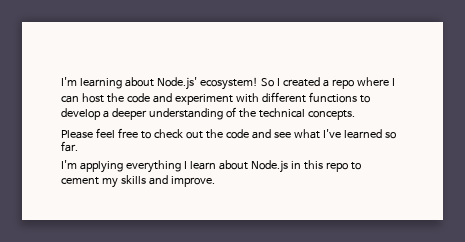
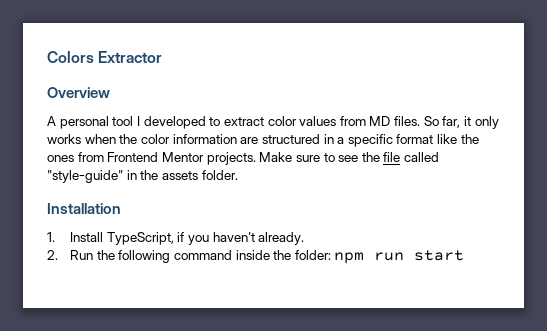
- I'm learning about Node.js' ecosystem! So I created a repo where I can host the code and experiment with different functions to develop a deeper understanding of the technical concepts.
- Please feel free to check out the code and see what I've learned so far.
- I'm applying everything I learn about Node.js in this repo to cement my skills and improve.
+ Colors Extractor
+ Overview
+ A personal tool I developed to extract color values from MD files. So far, it only works when the color information are structured in a specific format like the ones from Frontend Mentor projects. Make sure to see the file called "style-guide" in the assets folder.
+ Installation
+ 1. Install TypeScript, if you haven't already.
+ 2. Run the following command inside the folder: npm run start

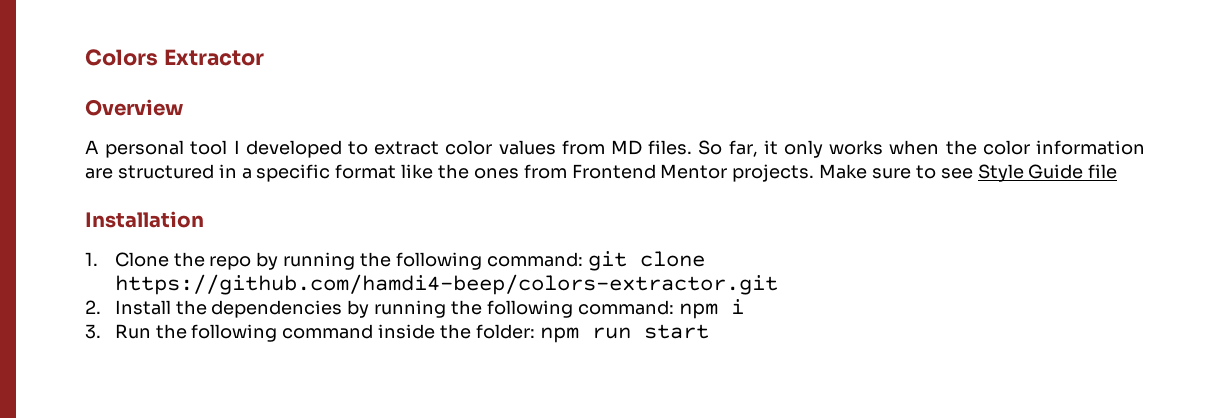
- Make sure to see the file called "style-guide" in the assets folder.
+ Make sure to see Style Guide file
  Installation
- 1. Install TypeScript, if you haven't already.
- 2. Run the following command inside the folder: npm run start
+ 1. Clone the repo by running the following command: git clone https://github.com/hamdi4-beep/colors-extractor.git
+ 2. Install the dependencies by running the following command: npm i
+ 3. Run the following command inside the folder: npm run start

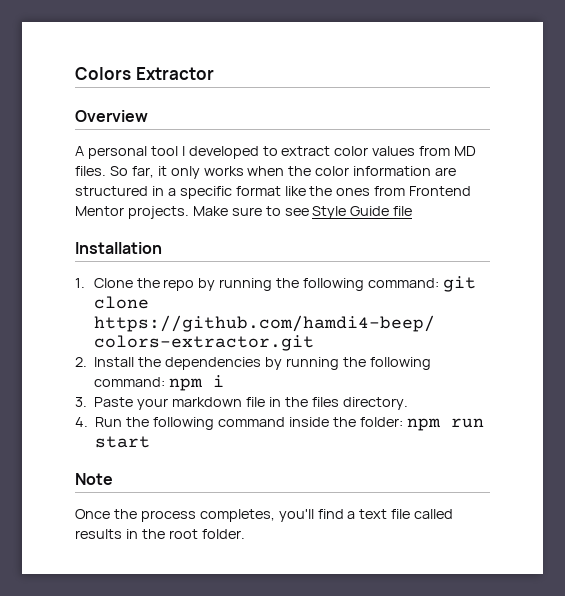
- 3. Run the following command inside the folder: npm run start
+ 3. Paste your markdown file in the files directory.
+ 4. Run the following command inside the folder: npm run start
+ Note
+ Once the process completes, you'll find a text file called results in the root folder.

